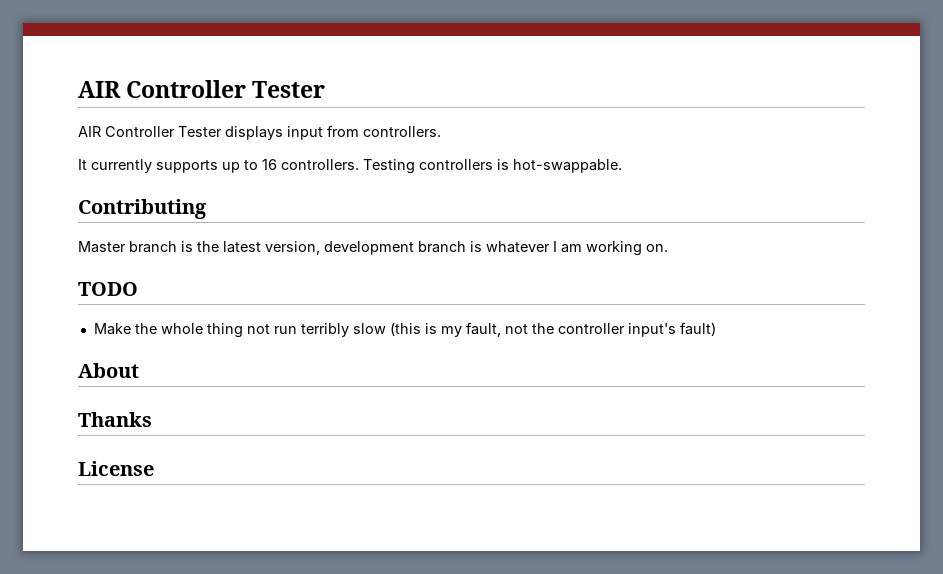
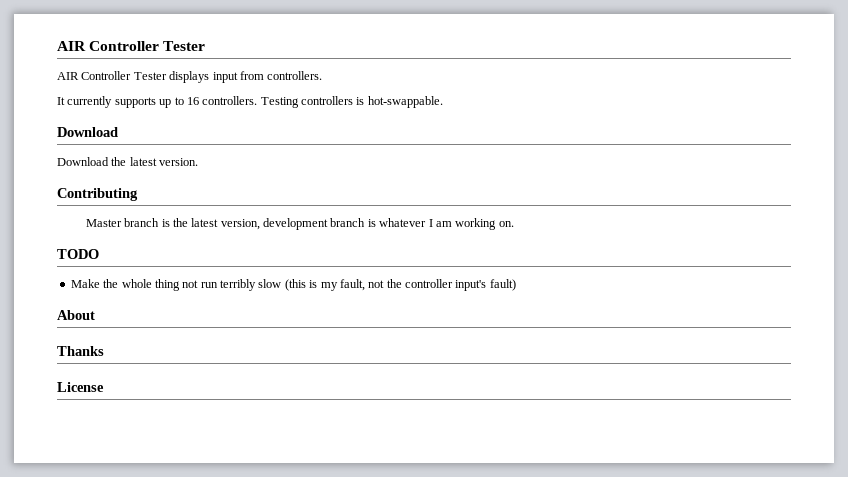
  Testing controllers is hot-swappable.
+ Download
+ Download the latest version.

